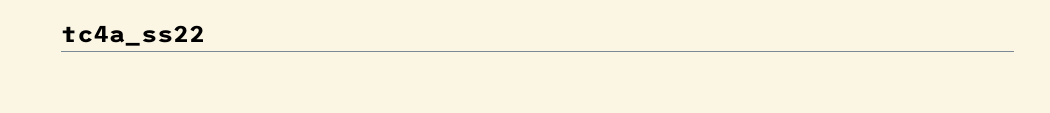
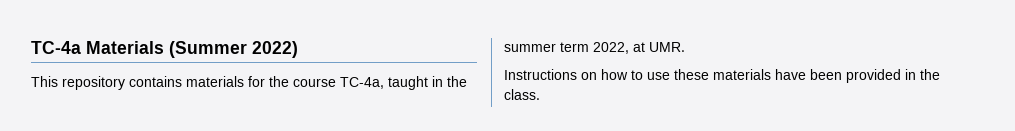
- tc4a_ss22
+ TC-4a Materials (Summer 2022)
+ This repository contains materials for the course TC-4a, taught in the summer term 2022, at UMR.
+ Instructions on how to use these materials have been provided in the class.

